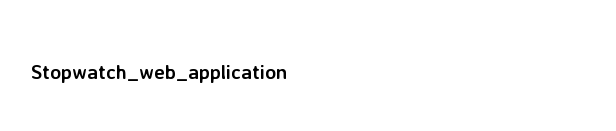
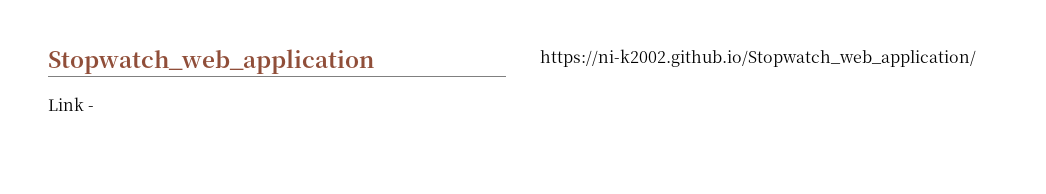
+ Link - https://ni-k2002.github.io/Stopwatch_web_application/

